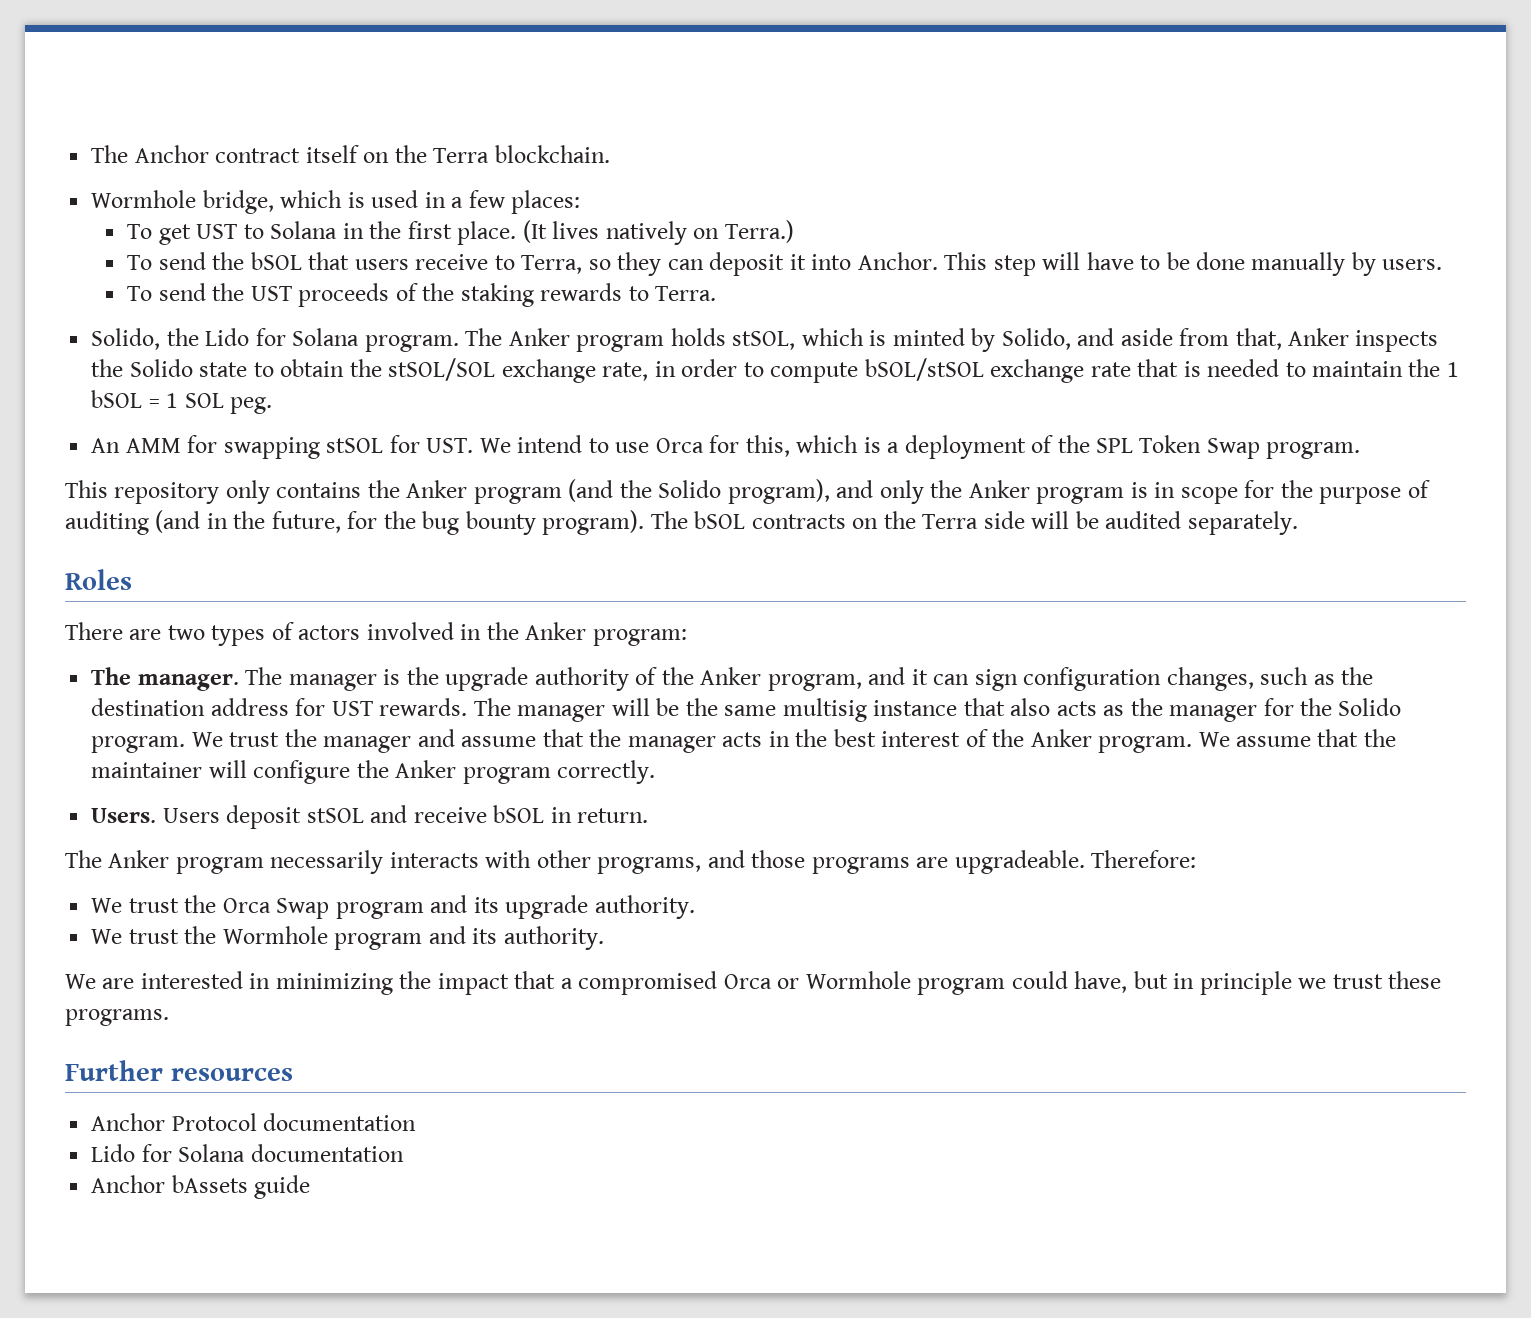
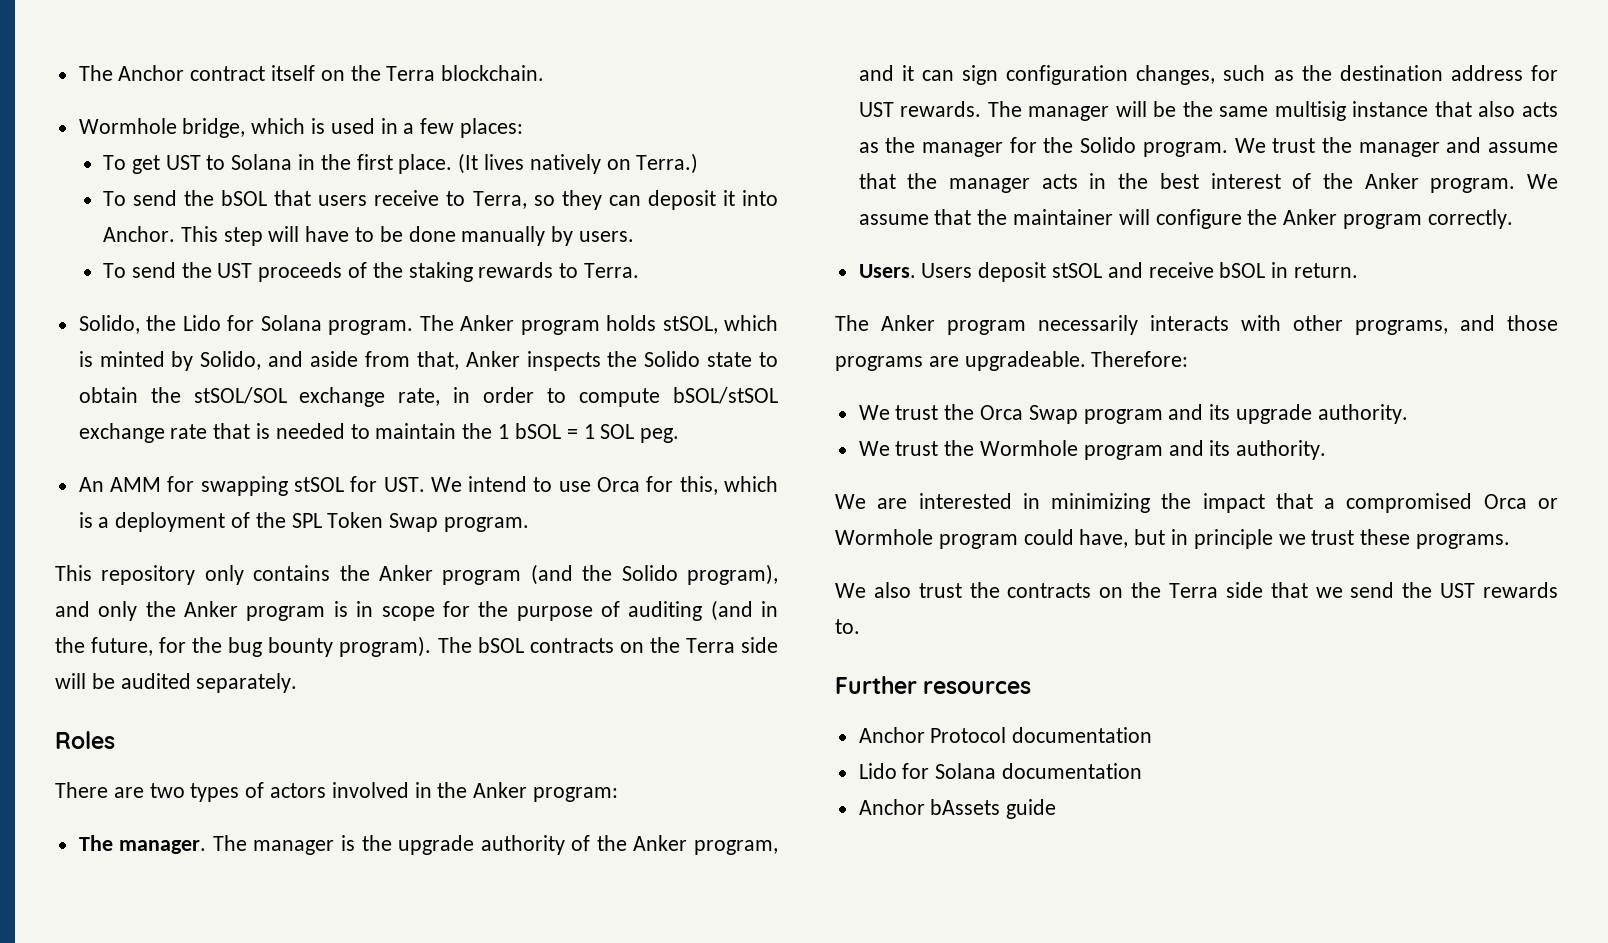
+ We also trust the contracts on the Terra side that we send the UST rewards to.

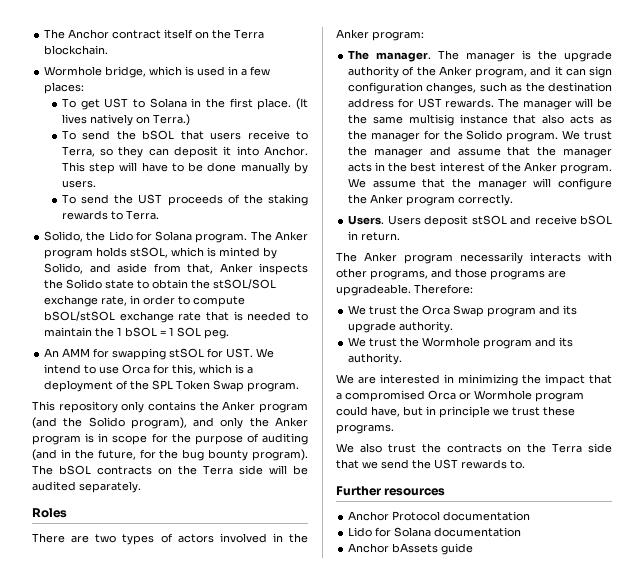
- We assume that the maintainer will configure the Anker program correctly.
+ We assume that the manager will configure the Anker program correctly.

